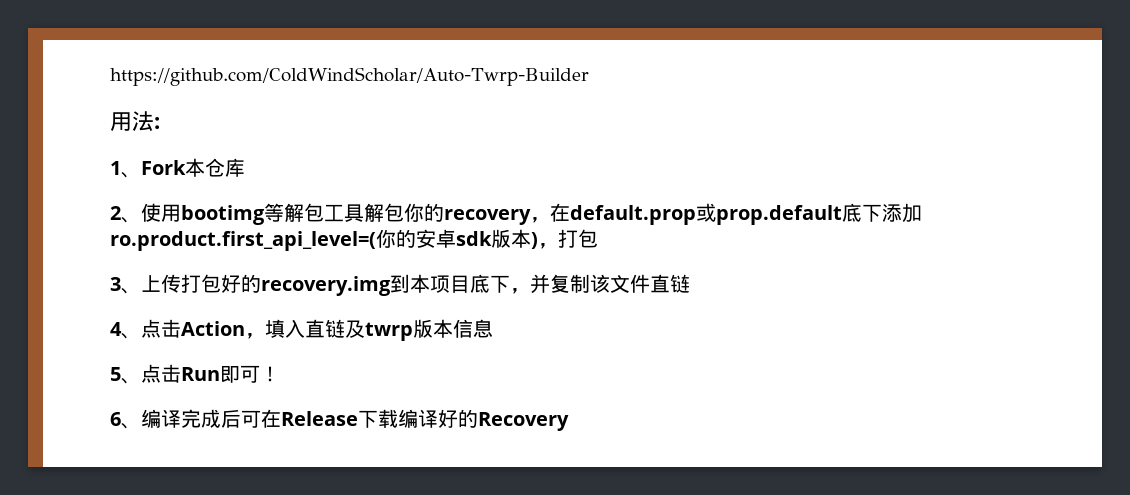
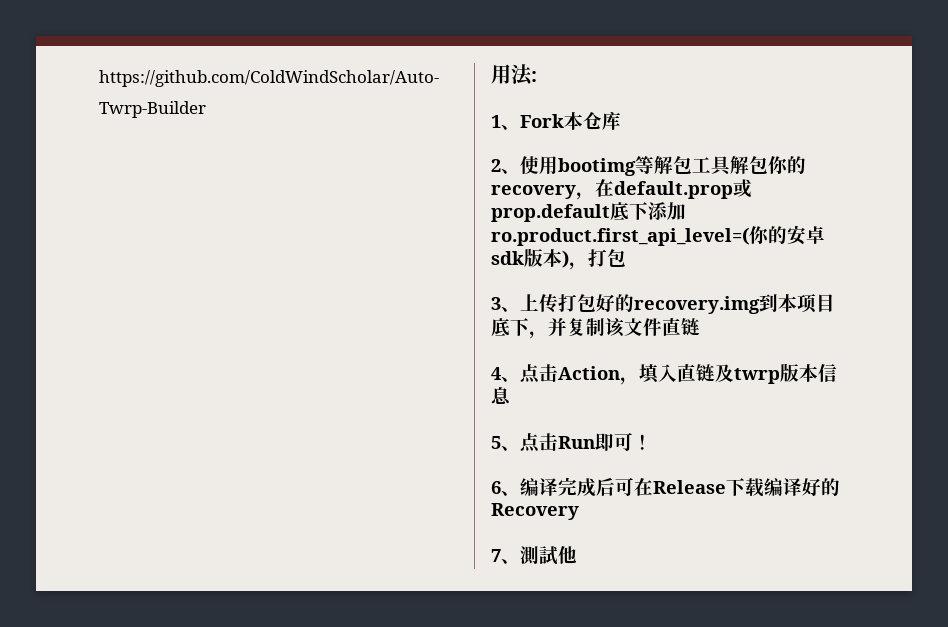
+ 7、測試他

